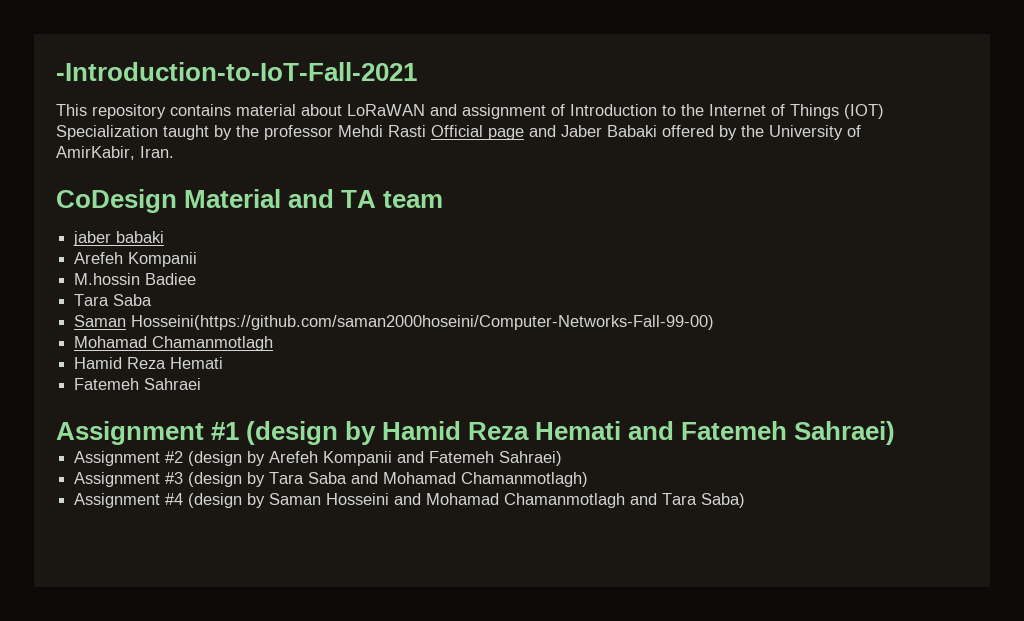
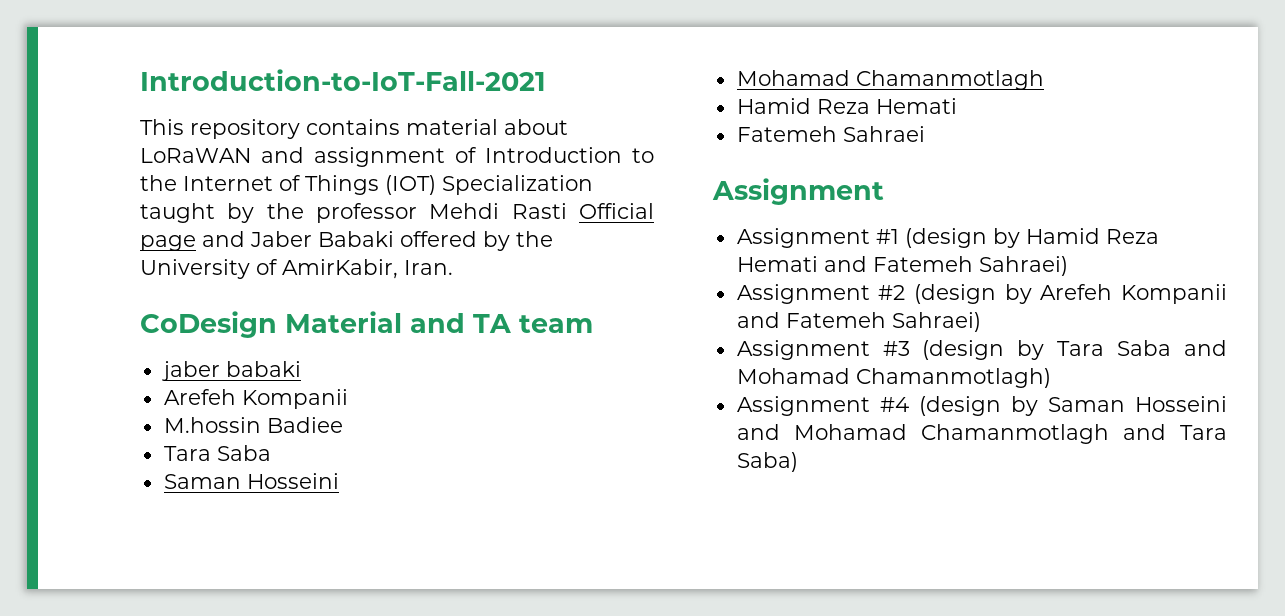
- -Introduction-to-IoT-Fall-2021
+ Introduction-to-IoT-Fall-2021
  M.hossin Badiee
  Tara Saba
- Saman Hosseini(https://github.com/saman2000hoseini/Computer-Networks-Fall-99-00)
+ Saman Hosseini
  Fatemeh Sahraei
+ Assignment

